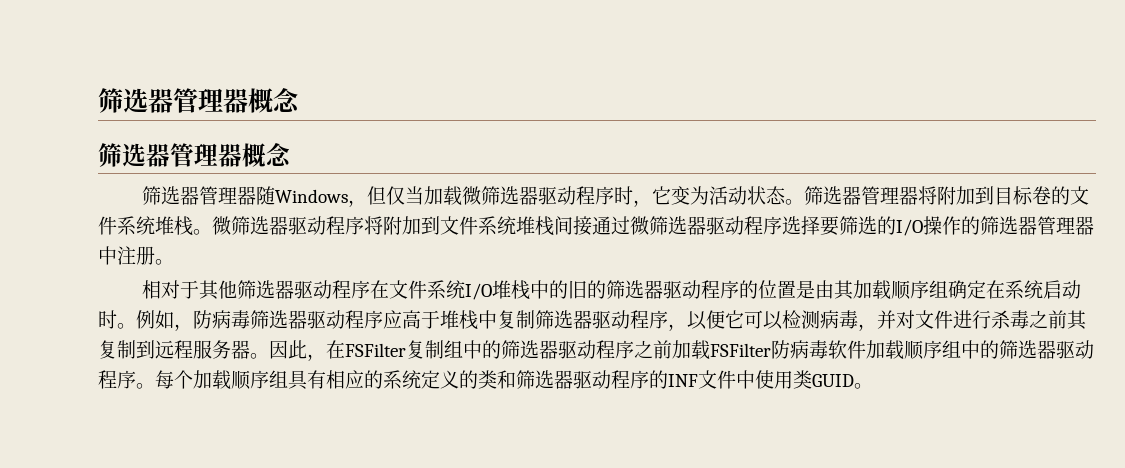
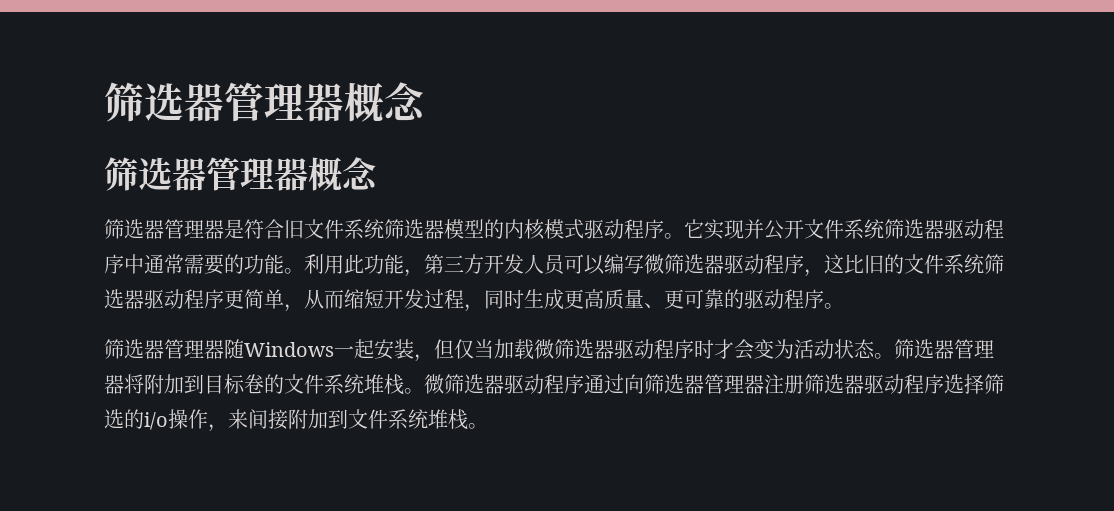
+ 筛选器管理器是符合旧文件系统筛选器模型的内核模式驱动程序。它实现并公开文件系统筛选器驱动程序中通常需要的功能。利用此功能，第三方开发人员可以编写微筛选器驱动程序，这比旧的文件系统筛选器驱动程序更简单，从而缩短开发过程，同时生成更高质量、更可靠的驱动程序。
- 筛选器管理器随Windows，但仅当加载微筛选器驱动程序时，它变为活动状态。
+ 筛选器管理器随Windows一起安装，但仅当加载微筛选器驱动程序时才会变为活动状态。
- 微筛选器驱动程序将附加到文件系统堆栈间接通过微筛选器驱动程序选择要筛选的I/O操作的筛选器管理器中注册。
- 相对于其他筛选器驱动程序在文件系统I/O堆栈中的旧的筛选器驱动程序的位置是由其加载顺序组确定在系统启动时。例如，防病毒筛选器驱动程序应高于堆栈中复制筛选器驱动程序，以便它可以检测病毒，并对文件进行杀毒之前其复制到远程服务器。因此，在FSFilter复制组中的筛选器驱动程序之前加载FSFilter防病毒软件加载顺序组中的筛选器驱动程序。每个加载顺序组具有相应的系统定义的类和筛选器驱动程序的INF文件中使用类GUID。
+ 微筛选器驱动程序通过向筛选器管理器注册筛选器驱动程序选择筛选的i/o操作，来间接附加到文件系统堆栈。

